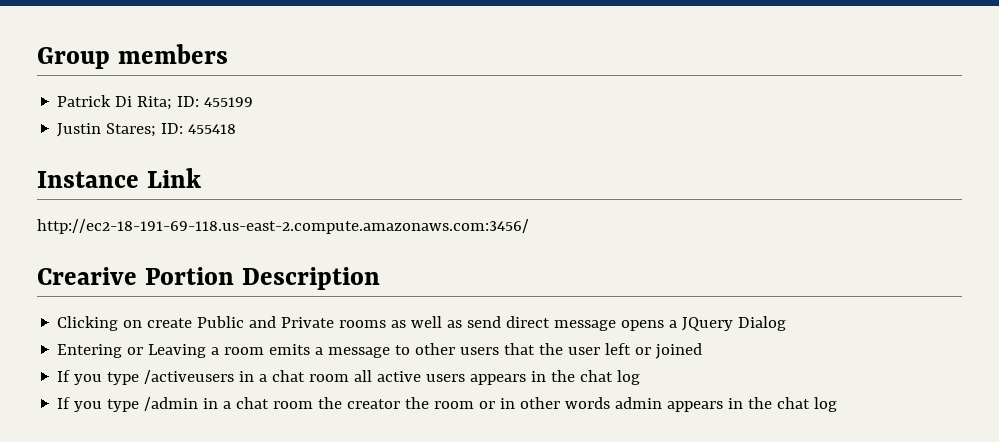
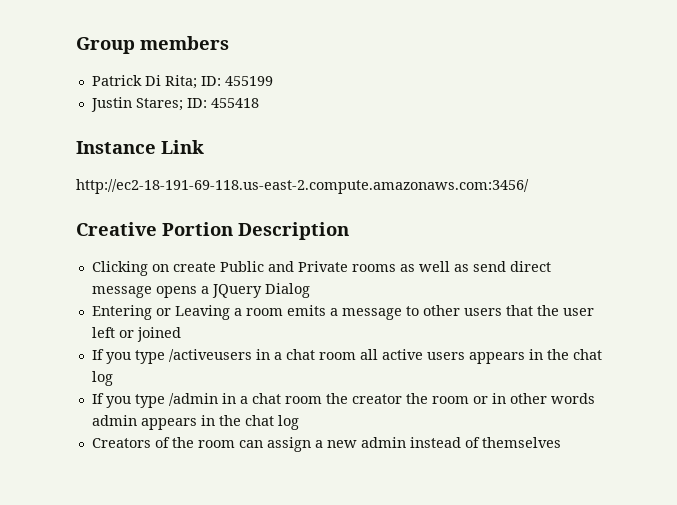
- Crearive Portion Description
+ Creative Portion Description
+ Creators of the room can assign a new admin instead of themselves

